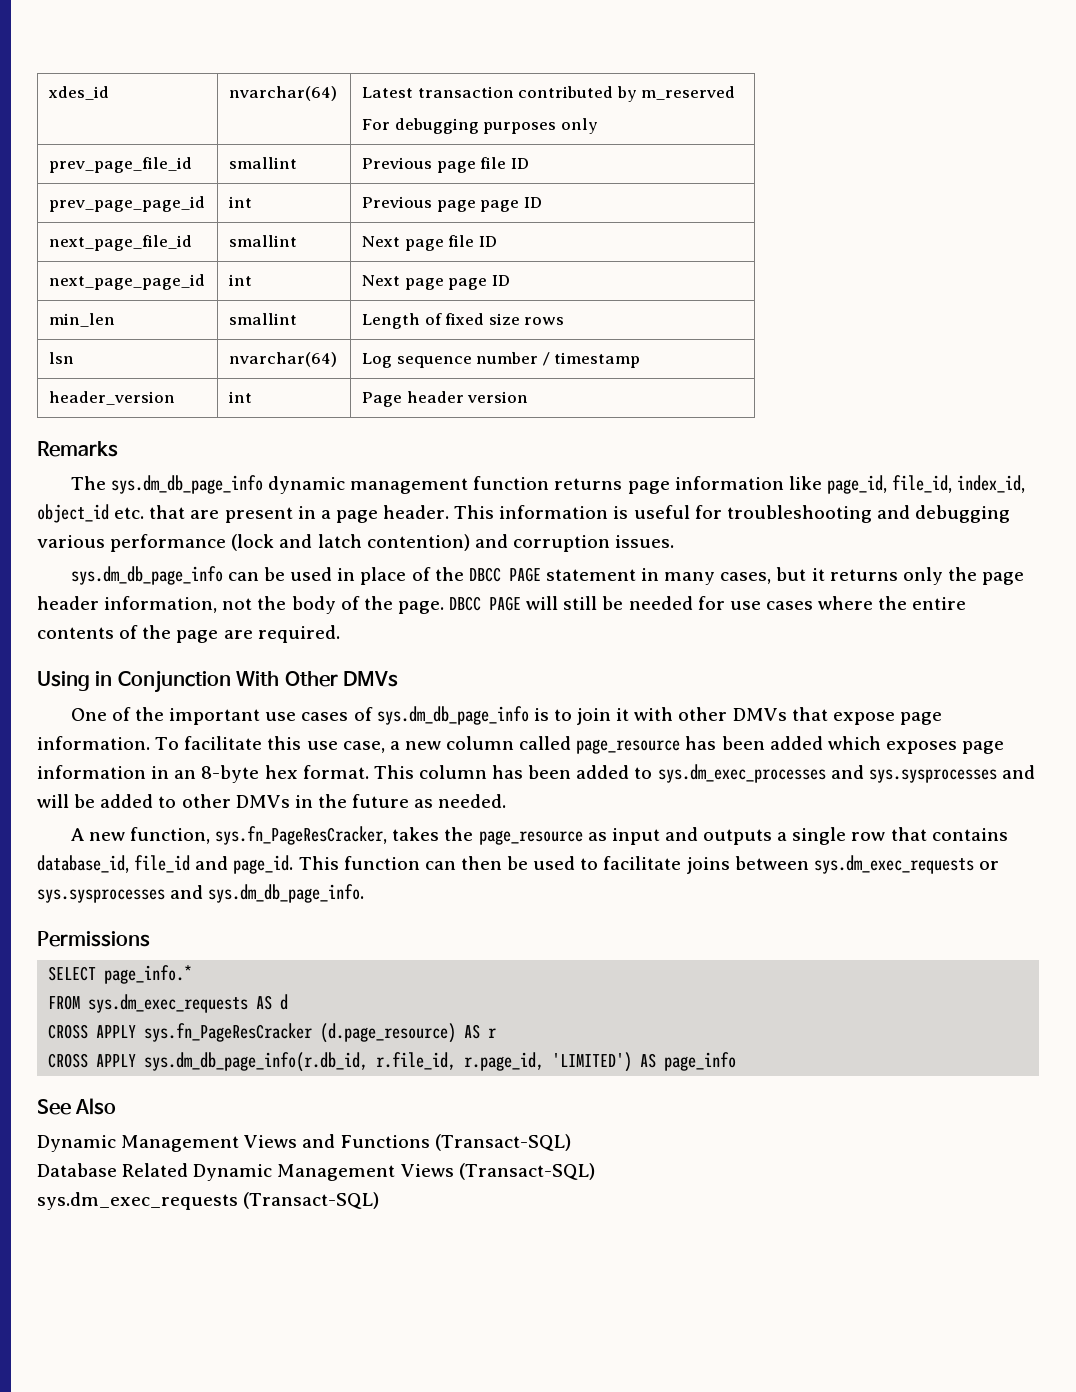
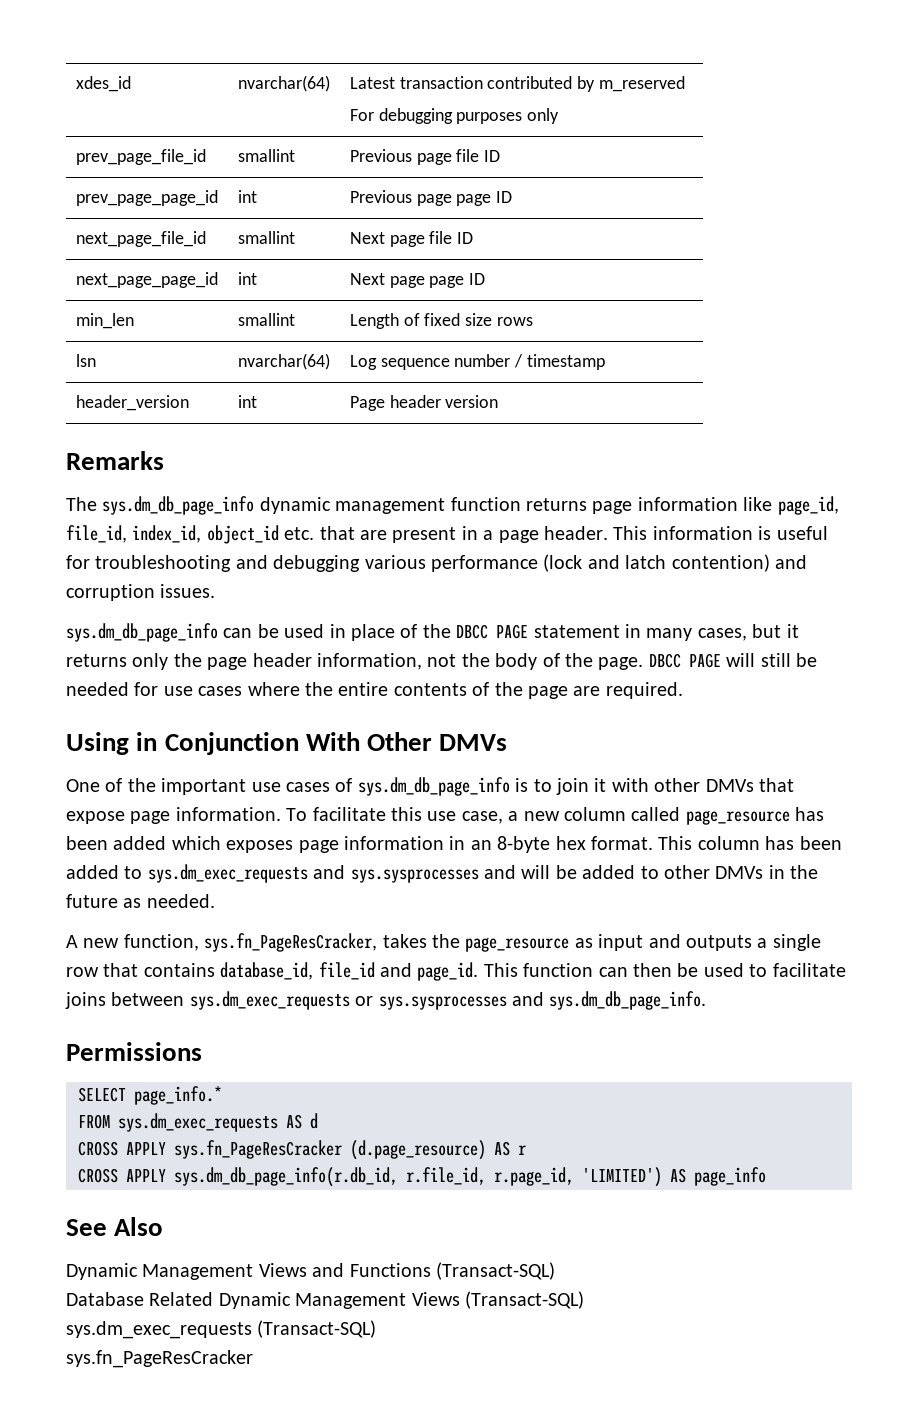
- This column has been added to sys.dm_exec_processes and sys.sysprocesses and will be added to other DMVs in the future as needed.
+ This column has been added to sys.dm_exec_requests and sys.sysprocesses and will be added to other DMVs in the future as needed.
  sys.dm_exec_requests (Transact-SQL)
+ sys.fn_PageResCracker

